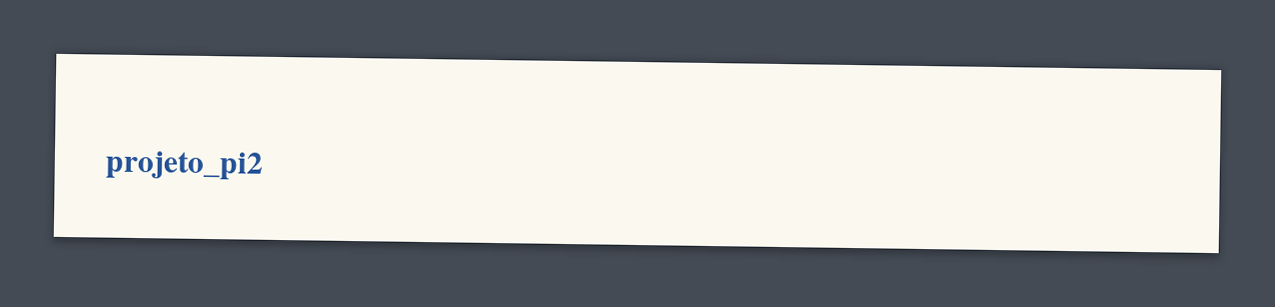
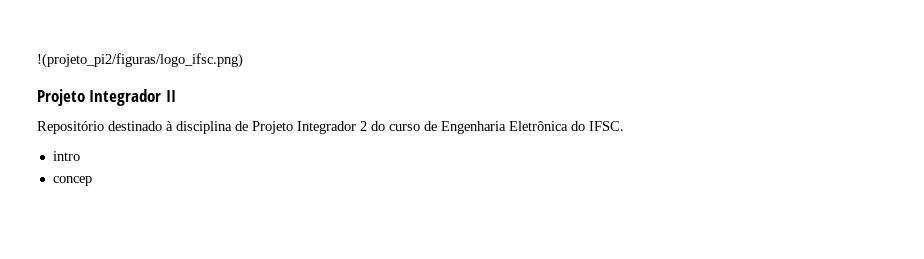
- projeto_pi2
+ !(projeto_pi2/figuras/logo_ifsc.png)
+ Projeto Integrador II
+ Repositório destinado à disciplina de Projeto Integrador 2 do curso de Engenharia Eletrônica do IFSC.
+ intro
+ concep

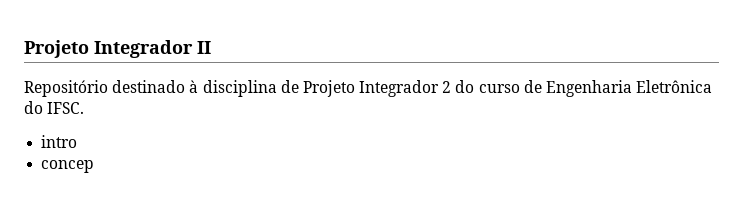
- !(projeto_pi2/figuras/logo_ifsc.png)

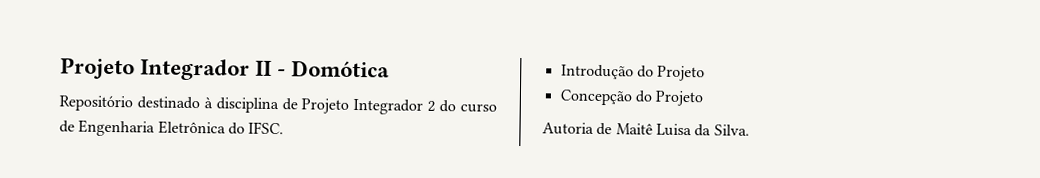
- Projeto Integrador II
+ Projeto Integrador II - Domótica
- intro
- concep
+ Introdução do Projeto
+ Concepção do Projeto
+ Autoria de Maitê Luisa da Silva.

